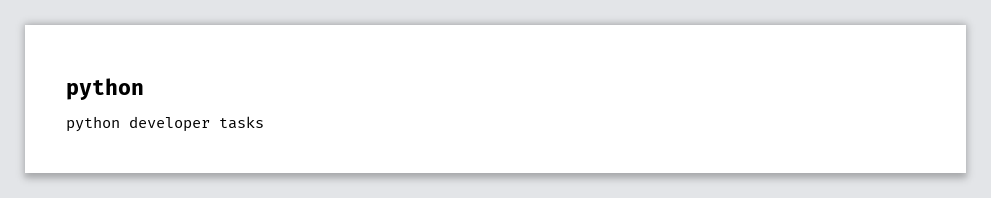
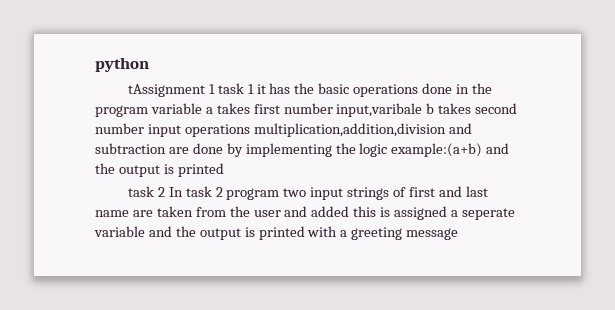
- python developer tasks
+ tAssignment 1 task 1 it has the basic operations done in the program variable a takes first number input,varibale b takes second number input operations multiplication,addition,division and subtraction are done by implementing the logic example:(a+b) and the output is printed
+ task 2 In task 2 program two input strings of first and last name are taken from the user and added this is assigned a seperate variable and the output is printed with a greeting message

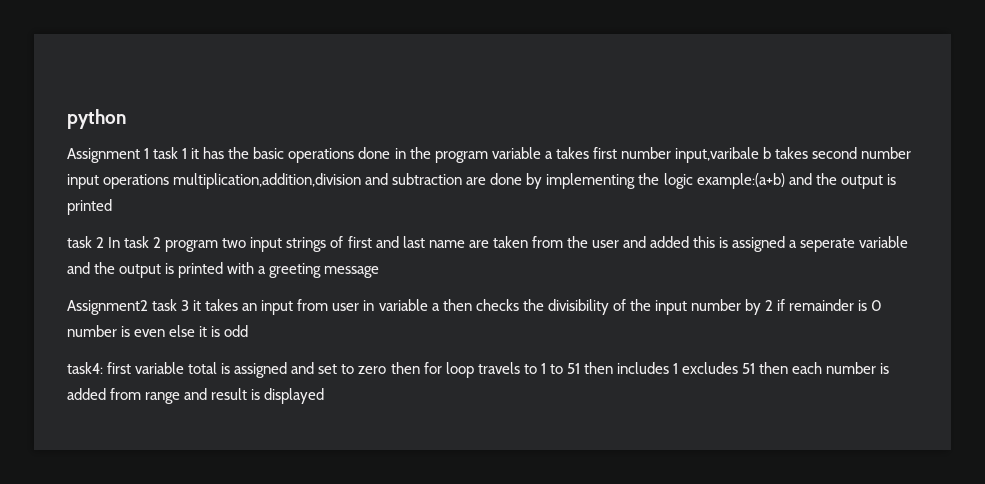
- tAssignment 1 task 1 it has the basic operations done in the program variable a takes first number input,varibale b takes second number input operations multiplication,addition,division and subtraction are done by implementing the logic example:(a+b) and the output is printed
+ Assignment 1 task 1 it has the basic operations done in the program variable a takes first number input,varibale b takes second number input operations multiplication,addition,division and subtraction are done by implementing the logic example:(a+b) and the output is printed
+ Assignment2 task 3 it takes an input from user in variable a then checks the divisibility of the input number by 2 if remainder is 0 number is even else it is odd
+ task4: first variable total is assigned and set to zero then for loop travels to 1 to 51 then includes 1 excludes 51 then each number is added from range and result is displayed

